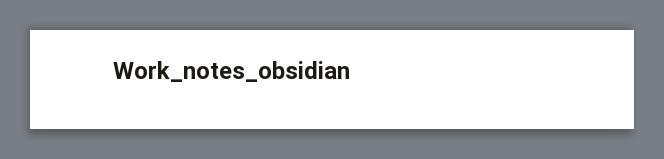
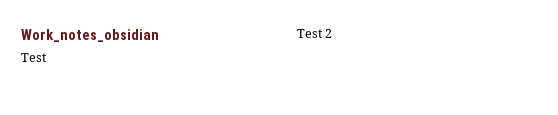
  Work_notes_obsidian
+ Test
+ Test 2

